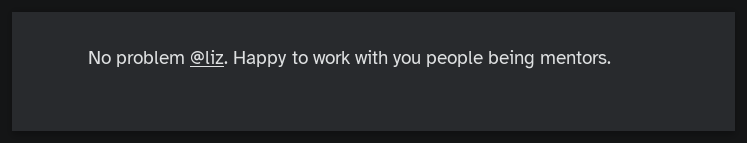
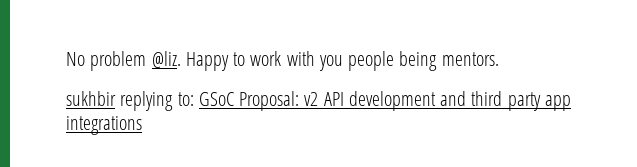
+ sukhbir replying to: GSoC Proposal: v2 API development and third party app integrations

